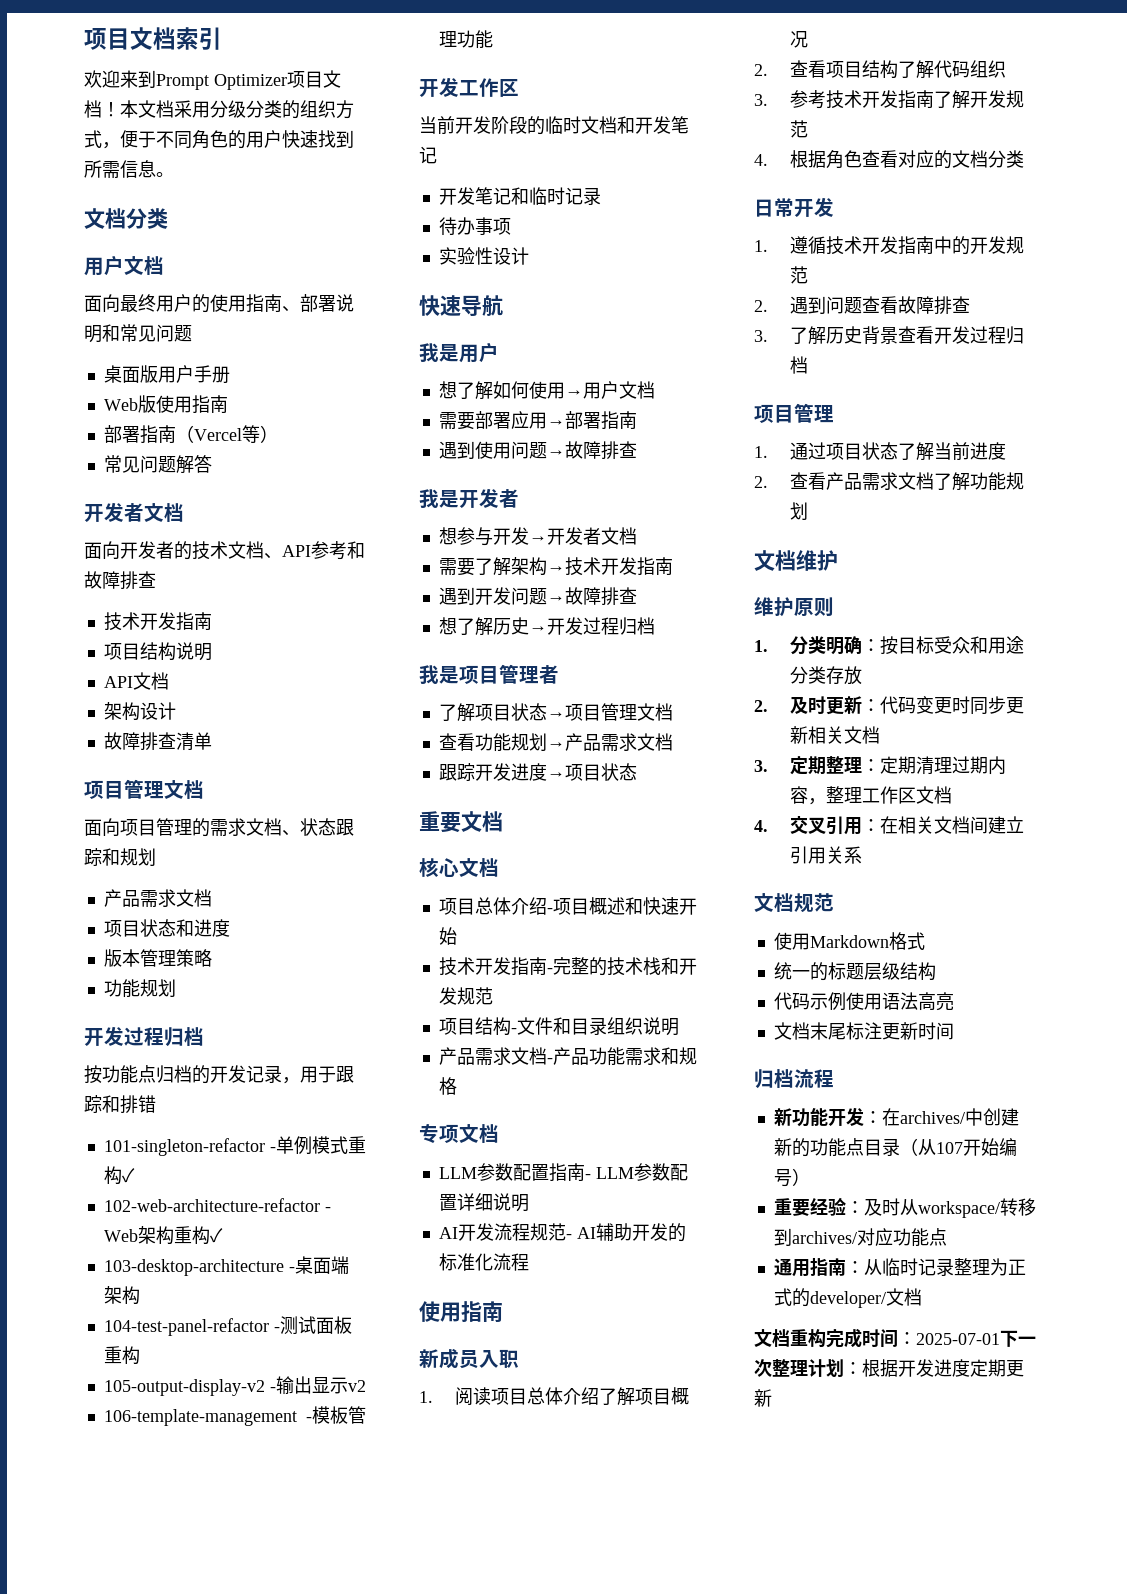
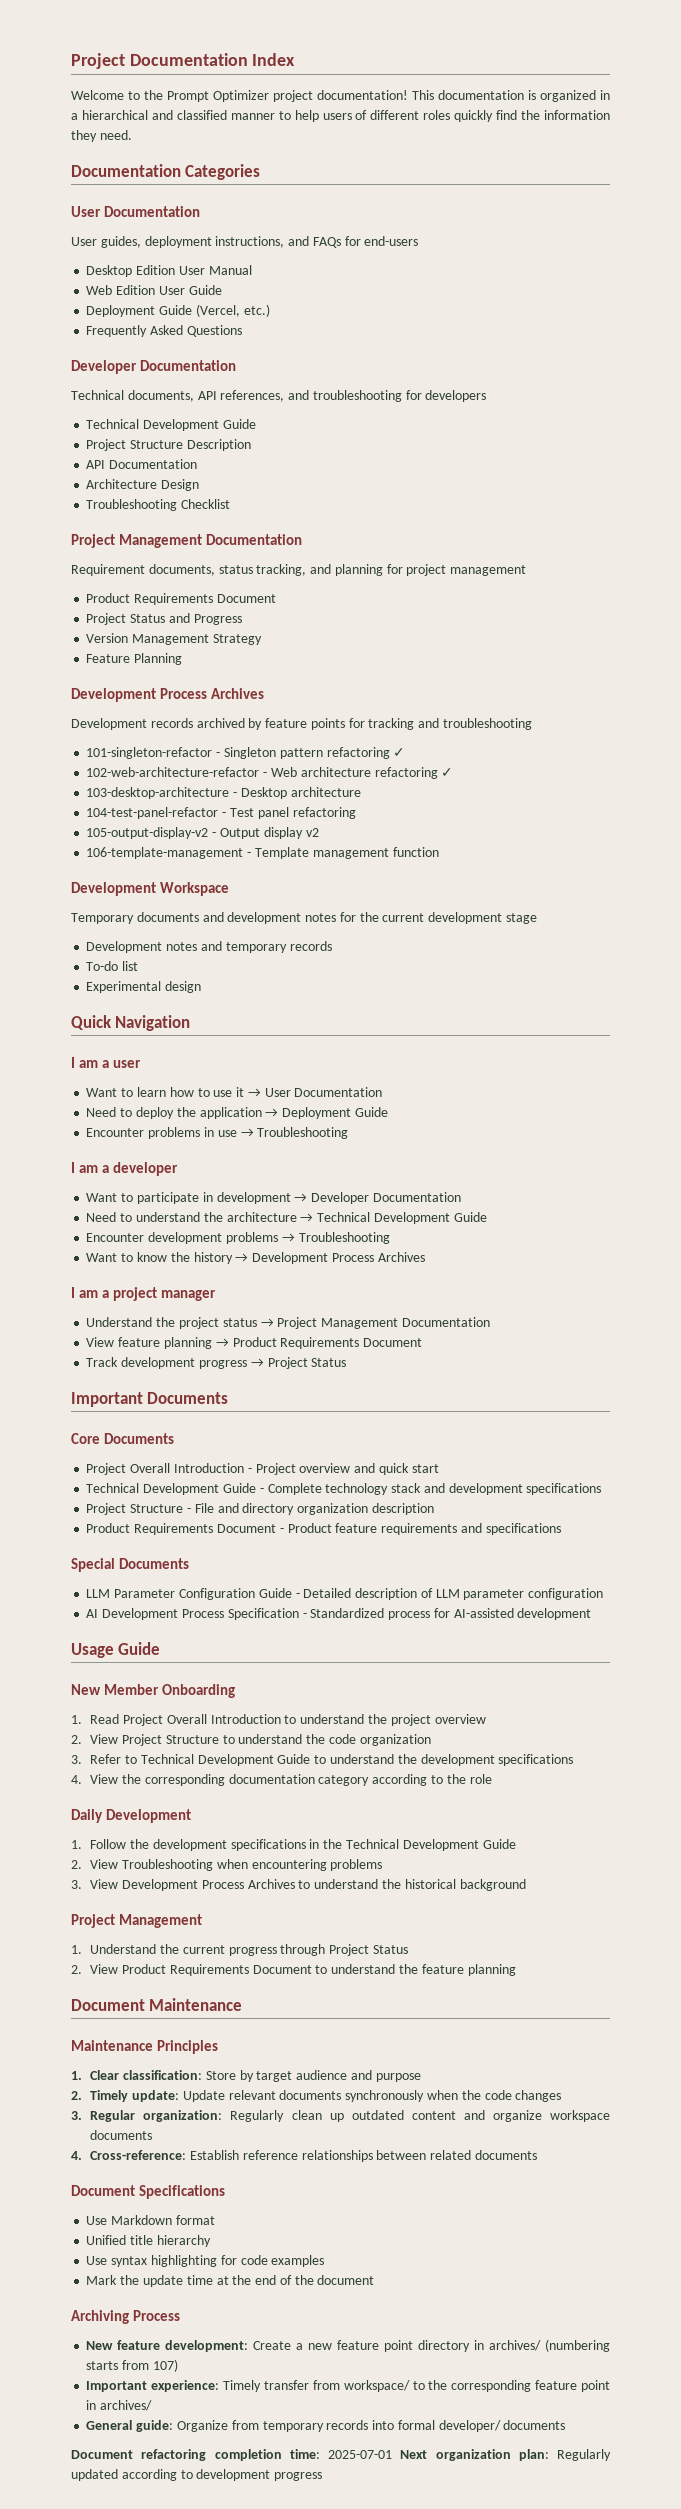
- 项目文档索引
- 欢迎来到Prompt Optimizer项目文档！本文档采用分级分类的组织方式，便于不同角色的用户快速找到所需信息。
- 文档分类
- 用户文档
- 面向最终用户的使用指南、部署说明和常见问题
- 桌面版用户手册
- Web版使用指南
- 部署指南（Vercel等）
- 常见问题解答
- 开发者文档
- 面向开发者的技术文档、API参考和故障排查
- 技术开发指南
- 项目结构说明
- API文档
- 架构设计
- 故障排查清单
- 项目管理文档
- 面向项目管理的需求文档、状态跟踪和规划
- 产品需求文档
- 项目状态和进度
- 版本管理策略
- 功能规划
- 开发过程归档
- 按功能点归档的开发记录，用于跟踪和排错
+ Project Documentation Index
+ Welcome to the Prompt Optimizer project documentation! This documentation is organized in a hierarchical and classified manner to help users of different roles quickly find the information they need.
+ Documentation Categories
+ User Documentation
+ User guides, deployment instructions, and FAQs for end-users
+ Desktop Edition User Manual
+ Web Edition User Guide
+ Deployment Guide (Vercel, etc.)
+ Frequently Asked Questions
+ Developer Documentation
+ Technical documents, API references, and troubleshooting for developers
+ Technical Development Guide
+ Project Structure Description
+ API Documentation
+ Architecture Design
+ Troubleshooting Checklist
+ Project Management Documentation
+ Requirement documents, status tracking, and planning for project management
+ Product Requirements Document
+ Project Status and Progress
+ Version Management Strategy
+ Feature Planning
+ Development Process Archives
+ Development records archived by feature points for tracking and troubleshooting
- 101-singleton-refactor -单例模式重构✓
+ 101-singleton-refactor - Singleton pattern refactoring ✓
- 102-web-architecture-refactor - Web架构重构✓
+ 102-web-architecture-refactor - Web architecture refactoring ✓
- 103-desktop-architecture -桌面端架构
+ 103-desktop-architecture - Desktop architecture
- 104-test-panel-refactor -测试面板重构
+ 104-test-panel-refactor - Test panel refactoring
- 105-output-display-v2 -输出显示v2
+ 105-output-display-v2 - Output display v2
- 106-template-management -模板管理功能
- 开发工作区
- 当前开发阶段的临时文档和开发笔记
- 开发笔记和临时记录
- 待办事项
- 实验性设计
- 快速导航
- 我是用户
- 想了解如何使用→用户文档
- 需要部署应用→部署指南
- 遇到使用问题→故障排查
- 我是开发者
- 想参与开发→开发者文档
- 需要了解架构→技术开发指南
- 遇到开发问题→故障排查
- 想了解历史→开发过程归档
- 我是项目管理者
- 了解项目状态→项目管理文档
- 查看功能规划→产品需求文档
- 跟踪开发进度→项目状态
- 重要文档
- 核心文档
- 项目总体介绍-项目概述和快速开始
- 技术开发指南-完整的技术栈和开发规范
- 项目结构-文件和目录组织说明
- 产品需求文档-产品功能需求和规格
- 专项文档
- LLM参数配置指南- LLM参数配置详细说明
- AI开发流程规范- AI辅助开发的标准化流程
- 使用指南
- 新成员入职
- 1.阅读项目总体介绍了解项目概况
- 2.查看项目结构了解代码组织
- 3.参考技术开发指南了解开发规范
- 4.根据角色查看对应的文档分类
- 日常开发
- 1.遵循技术开发指南中的开发规范
- 2.遇到问题查看故障排查
- 3.了解历史背景查看开发过程归档
- 项目管理
- 1.通过项目状态了解当前进度
- 2.查看产品需求文档了解功能规划
- 文档维护
- 维护原则
- 1.分类明确：按目标受众和用途分类存放
- 2.及时更新：代码变更时同步更新相关文档
- 3.定期整理：定期清理过期内容，整理工作区文档
- 4.交叉引用：在相关文档间建立引用关系
- 文档规范
- 使用Markdown格式
- 统一的标题层级结构
- 代码示例使用语法高亮
- 文档末尾标注更新时间
- 归档流程
- 新功能开发：在archives/中创建新的功能点目录（从107开始编号）
- 重要经验：及时从workspace/转移到archives/对应功能点
- 通用指南：从临时记录整理为正式的developer/文档
- 文档重构完成时间：2025-07-01下一次整理计划：根据开发进度定期更新
+ 106-template-management - Template management function
+ Development Workspace
+ Temporary documents and development notes for the current development stage
+ Development notes and temporary records
+ To-do list
+ Experimental design
+ Quick Navigation
+ I am a user
+ Want to learn how to use it → User Documentation
+ Need to deploy the application → Deployment Guide
+ Encounter problems in use → Troubleshooting
+ I am a developer
+ Want to participate in development → Developer Documentation
+ Need to understand the architecture → Technical Development Guide
+ Encounter development problems → Troubleshooting
+ Want to know the history → Development Process Archives
+ I am a project manager
+ Understand the project status → Project Management Documentation
+ View feature planning → Product Requirements Document
+ Track development progress → Project Status
+ Important Documents
+ Core Documents
+ Project Overall Introduction - Project overview and quick start
+ Technical Development Guide - Complete technology stack and development specifications
+ Project Structure - File and directory organization description
+ Product Requirements Document - Product feature requirements and specifications
+ Special Documents
+ LLM Parameter Configuration Guide - Detailed description of LLM parameter configuration
+ AI Development Process Specification - Standardized process for AI-assisted development
+ Usage Guide
+ New Member Onboarding
+ 1. Read Project Overall Introduction to understand the project overview
+ 2. View Project Structure to understand the code organization
+ 3. Refer to Technical Development Guide to understand the development specifications
+ 4. View the corresponding documentation category according to the role
+ Daily Development
+ 1. Follow the development specifications in the Technical Development Guide
+ 2. View Troubleshooting when encountering problems
+ 3. View Development Process Archives to understand the historical background
+ Project Management
+ 1. Understand the current progress through Project Status
+ 2. View Product Requirements Document to understand the feature planning
+ Document Maintenance
+ Maintenance Principles
+ 1. Clear classification: Store by target audience and purpose
+ 2. Timely update: Update relevant documents synchronously when the code changes
+ 3. Regular organization: Regularly clean up outdated content and organize workspace documents
+ 4. Cross-reference: Establish reference relationships between related documents
+ Document Specifications
+ Use Markdown format
+ Unified title hierarchy
+ Use syntax highlighting for code examples
+ Mark the update time at the end of the document
+ Archiving Process
+ New feature development: Create a new feature point directory in archives/ (numbering starts from 107)
+ Important experience: Timely transfer from workspace/ to the corresponding feature point in archives/
+ General guide: Organize from temporary records into formal developer/ documents
+ Document refactoring completion time: 2025-07-01 Next organization plan: Regularly updated according to development progress

